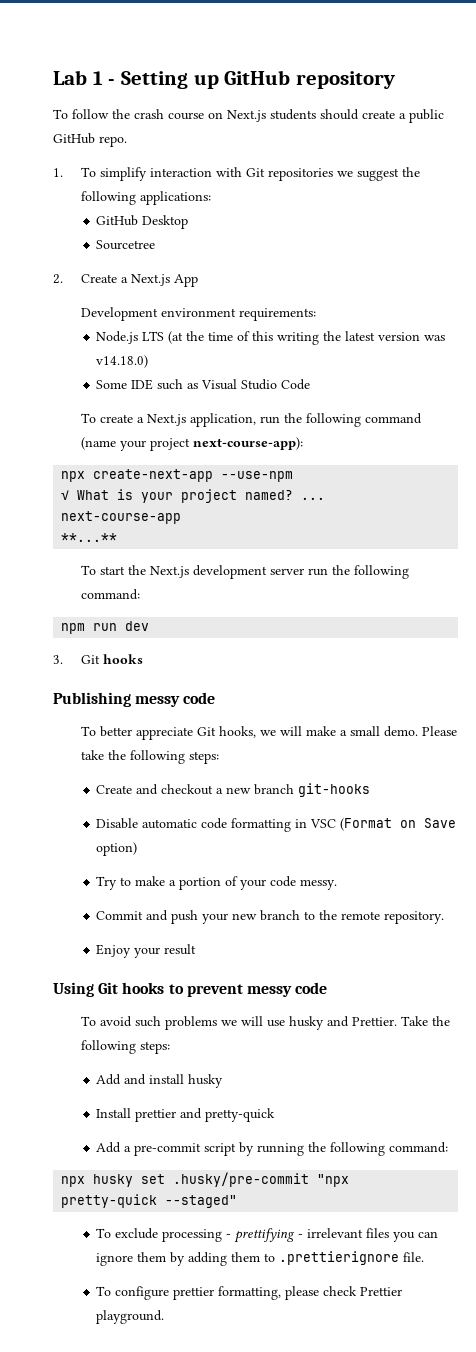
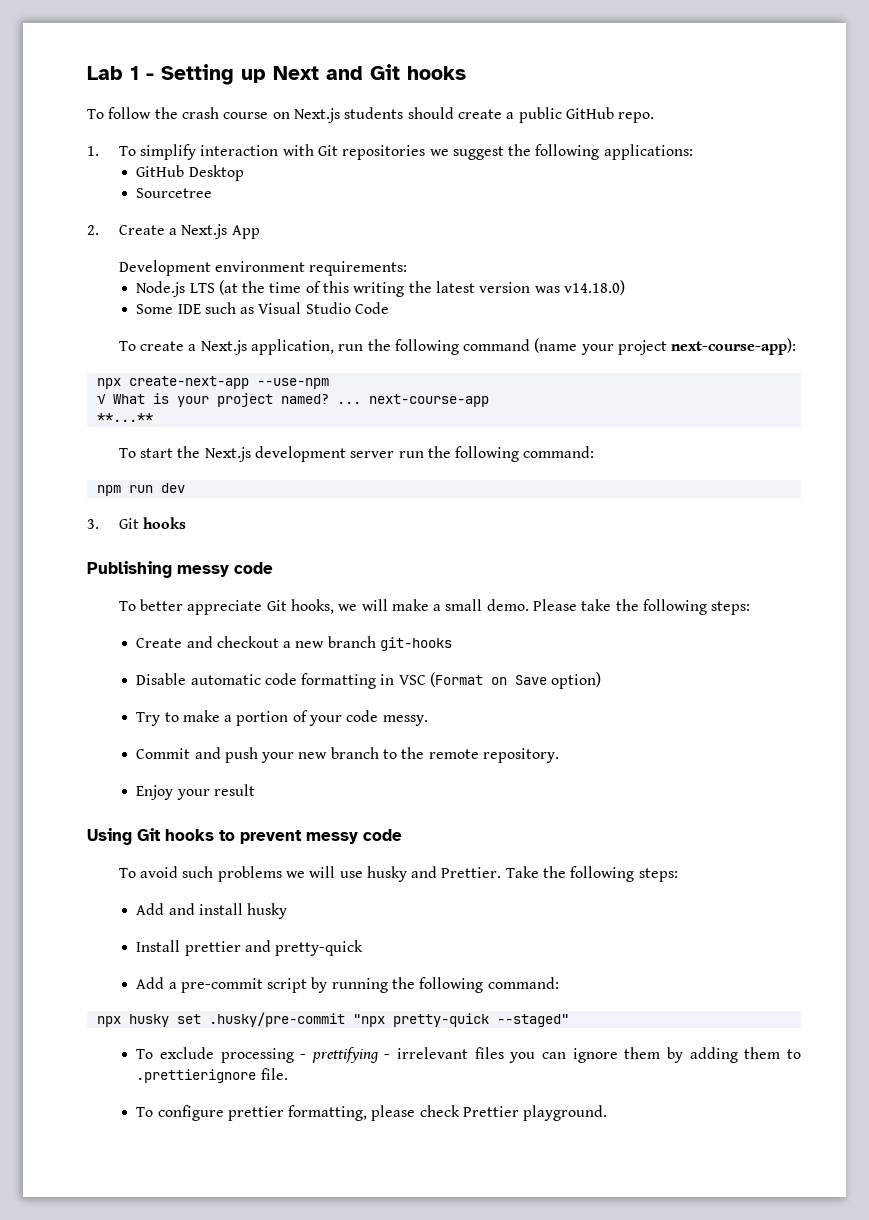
- Lab 1 - Setting up GitHub repository
+ Lab 1 - Setting up Next and Git hooks

